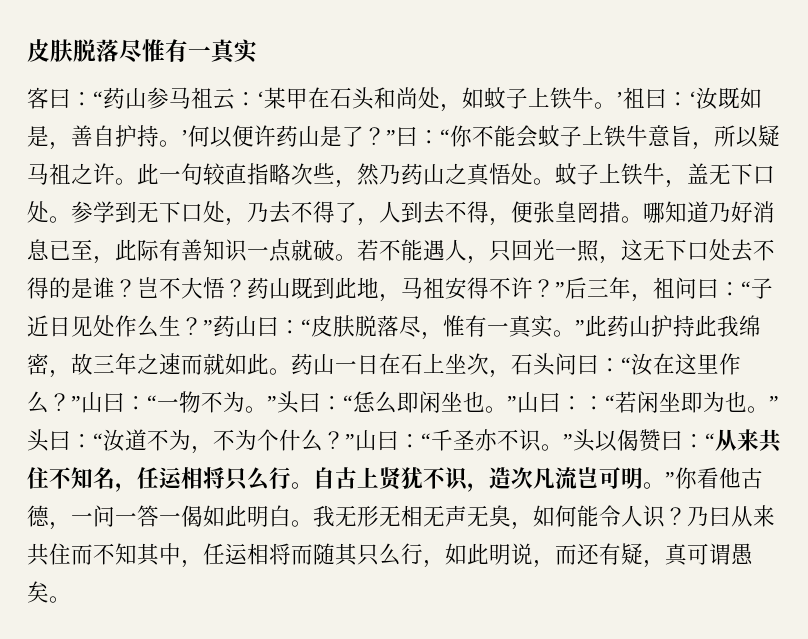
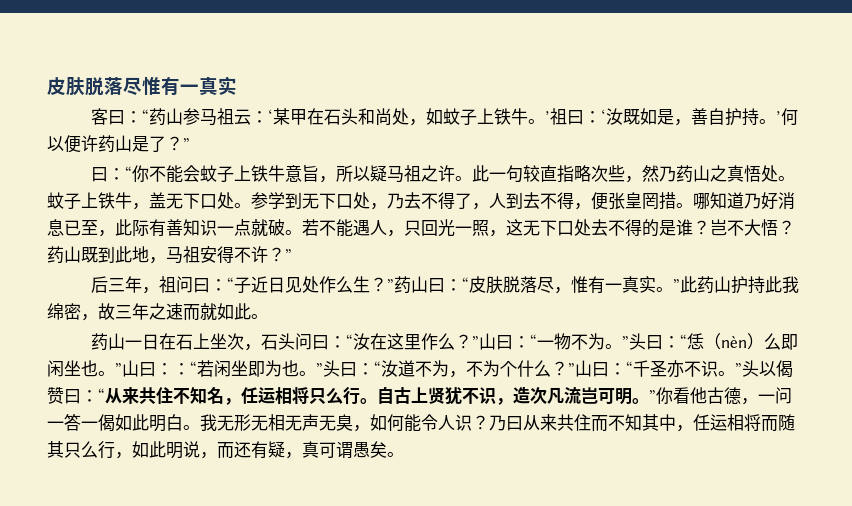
- 客曰：“药山参马祖云：‘某甲在石头和尚处，如蚊子上铁牛。’祖曰：‘汝既如是，善自护持。’何以便许药山是了？”曰：“你不能会蚊子上铁牛意旨，所以疑马祖之许。
+ 客曰：“药山参马祖云：‘某甲在石头和尚处，如蚊子上铁牛。’祖曰：‘汝既如是，善自护持。’何以便许药山是了？”
+ 曰：“你不能会蚊子上铁牛意旨，所以疑马祖之许。
- 药山既到此地，马祖安得不许？”后三年，祖问曰：
+ 药山既到此地，马祖安得不许？”
+ 后三年，祖问曰：
- “皮肤脱落尽，惟有一真实。”此药山护持此我绵密，故三年之速而就如此。药山一日在石上坐次，石头问曰：
+ “皮肤脱落尽，惟有一真实。”此药山护持此我绵密，故三年之速而就如此。
+ 药山一日在石上坐次，石头问曰：
- “恁么即闲坐也。”山曰：
+ “恁（nèn）么即闲坐也。”山曰：

